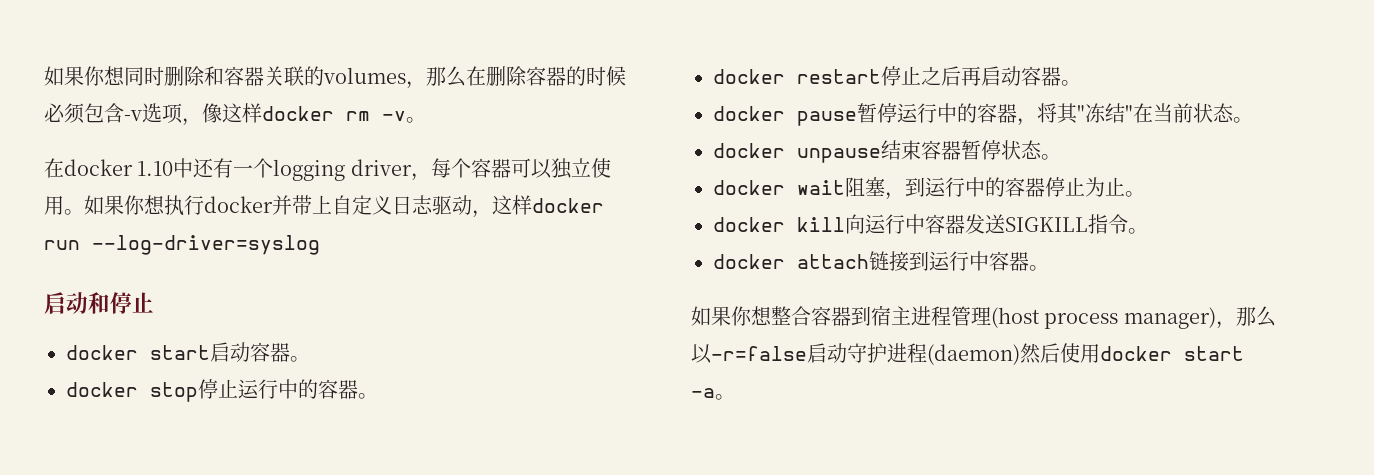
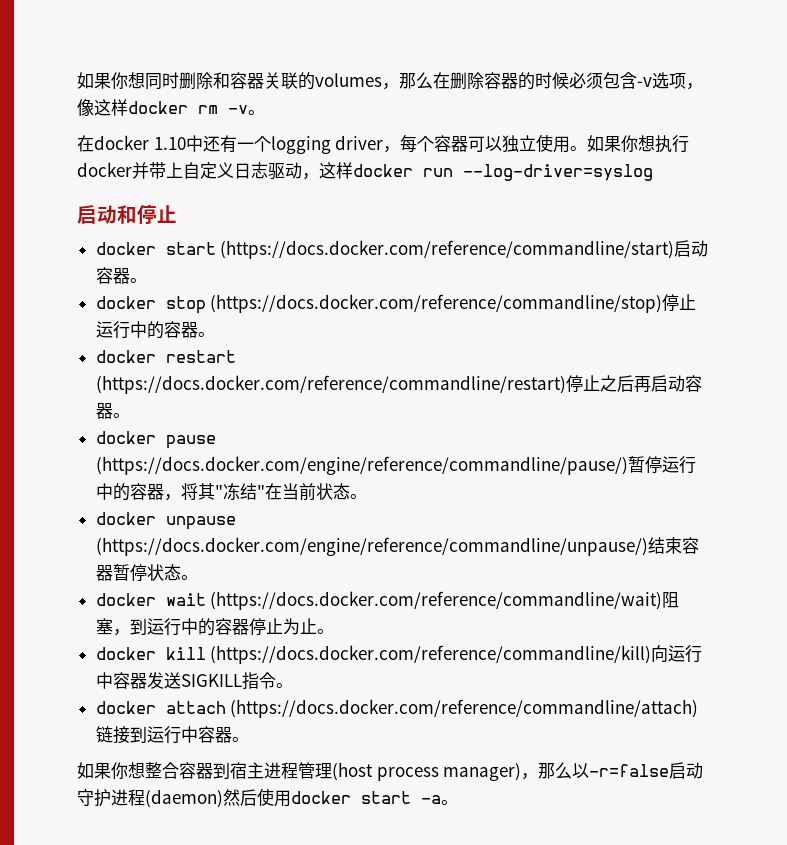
- docker start启动容器。
+ docker start (https://docs.docker.com/reference/commandline/start)启动容器。
- docker stop停止运行中的容器。
+ docker stop (https://docs.docker.com/reference/commandline/stop)停止运行中的容器。
- docker restart停止之后再启动容器。
+ docker restart (https://docs.docker.com/reference/commandline/restart)停止之后再启动容器。
- docker pause暂停运行中的容器，将其"冻结"在当前状态。
+ docker pause (https://docs.docker.com/engine/reference/commandline/pause/)暂停运行中的容器，将其"冻结"在当前状态。
- docker unpause结束容器暂停状态。
+ docker unpause (https://docs.docker.com/engine/reference/commandline/unpause/)结束容器暂停状态。
- docker wait阻塞，到运行中的容器停止为止。
+ docker wait (https://docs.docker.com/reference/commandline/wait)阻塞，到运行中的容器停止为止。
- docker kill向运行中容器发送SIGKILL指令。
+ docker kill (https://docs.docker.com/reference/commandline/kill)向运行中容器发送SIGKILL指令。
- docker attach链接到运行中容器。
+ docker attach (https://docs.docker.com/reference/commandline/attach)链接到运行中容器。

